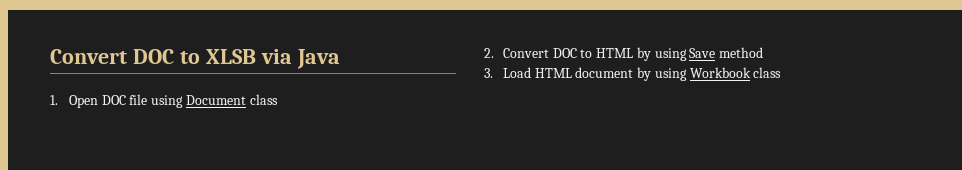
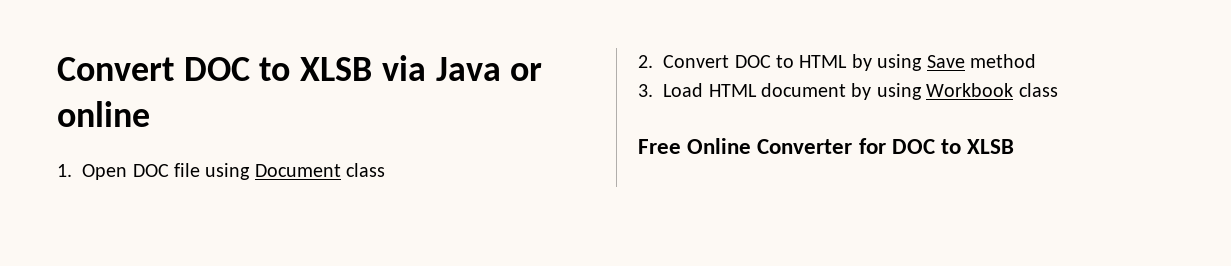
- Convert DOC to XLSB via Java
+ Convert DOC to XLSB via Java or online
+ Free Online Converter for DOC to XLSB

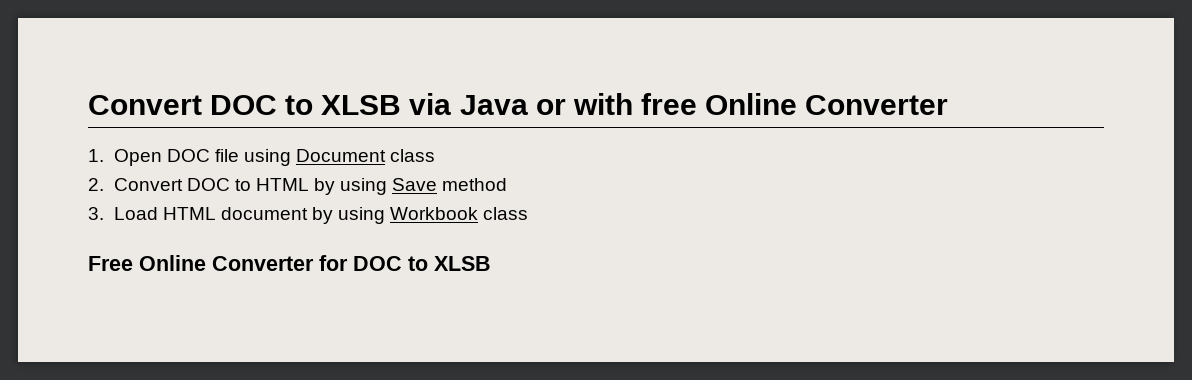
- Convert DOC to XLSB via Java or online
+ Convert DOC to XLSB via Java or with free Online Converter

